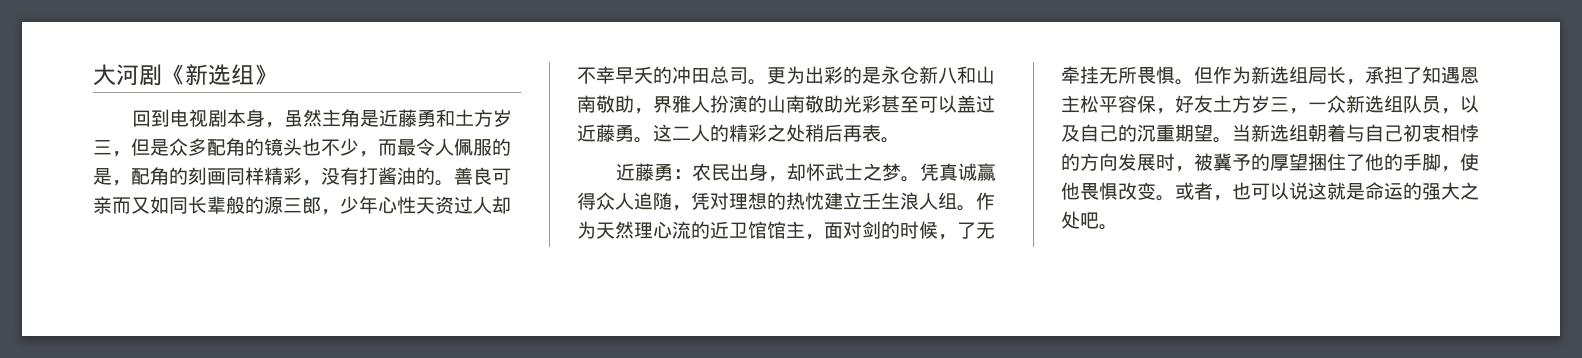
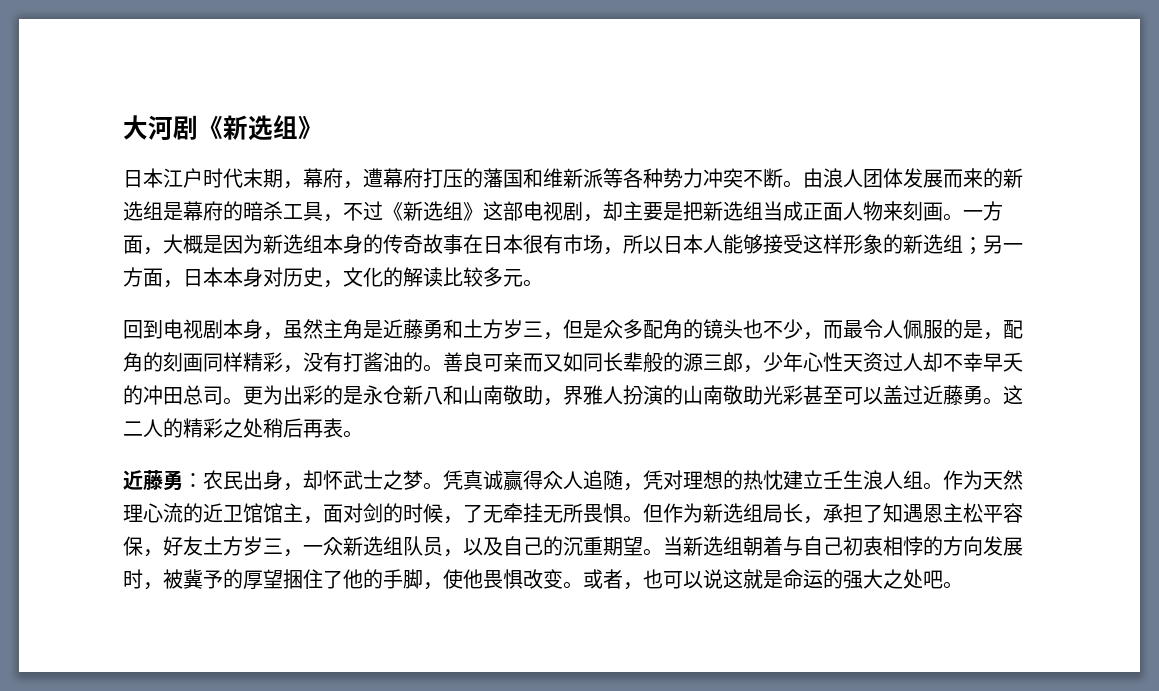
+ 日本江户时代末期，幕府，遭幕府打压的藩国和维新派等各种势力冲突不断。由浪人团体发展而来的新选组是幕府的暗杀工具，不过《新选组》这部电视剧，却主要是把新选组当成正面人物来刻画。一方面，大概是因为新选组本身的传奇故事在日本很有市场，所以日本人能够接受这样形象的新选组；另一方面，日本本身对历史，文化的解读比较多元。

